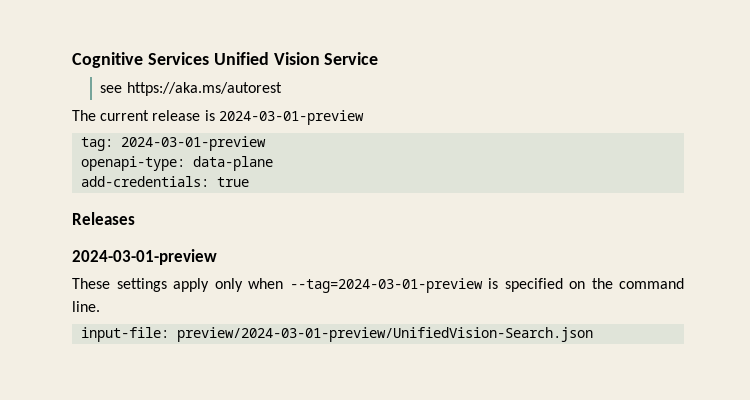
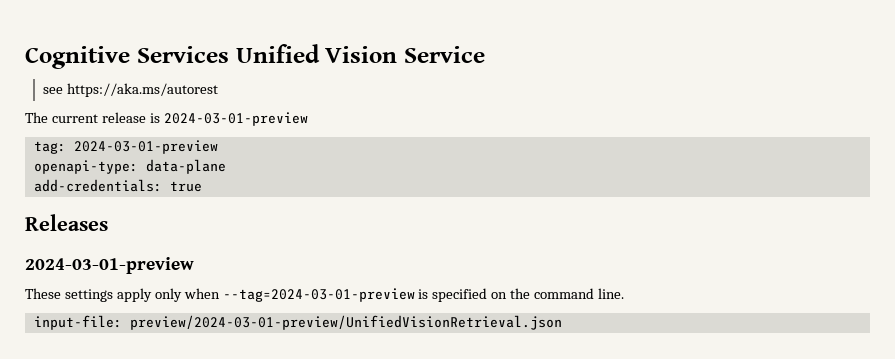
- input-file: preview/2024-03-01-preview/UnifiedVision-Search.json
+ input-file: preview/2024-03-01-preview/UnifiedVisionRetrieval.json

